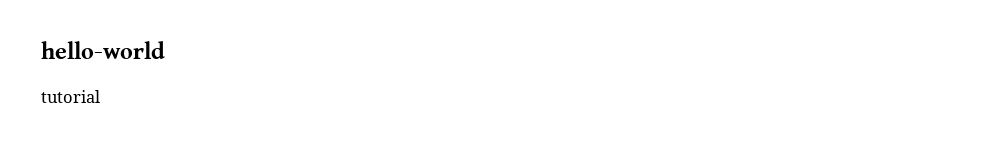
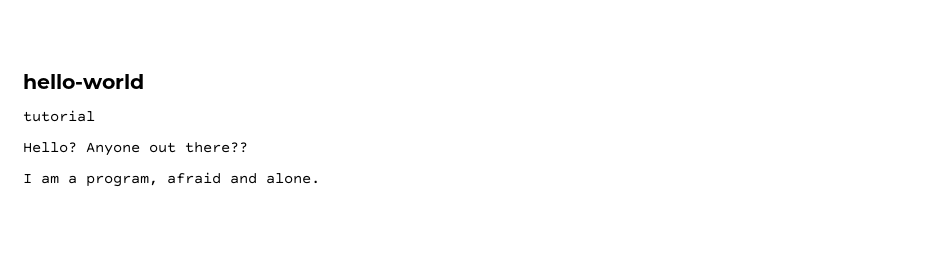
+ Hello? Anyone out there??
+ I am a program, afraid and alone.

